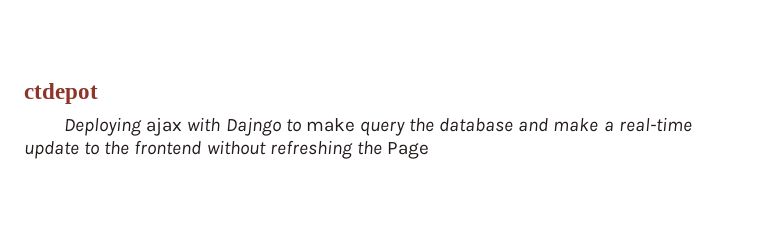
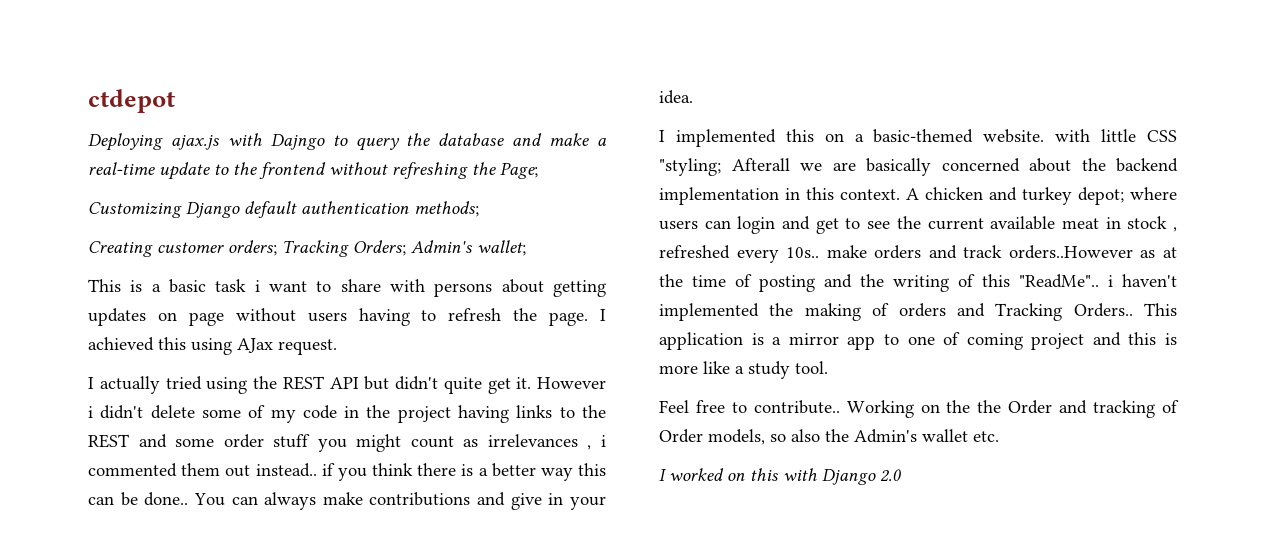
- Deploying ajax with Dajngo to make query the database and make a real-time update to the frontend without refreshing the Page
+ Deploying ajax.js with Dajngo to query the database and make a real-time update to the frontend without refreshing the Page;
+ Customizing Django default authentication methods;
+ Creating customer orders; Tracking Orders; Admin's wallet;
+ This is a basic task i want to share with persons about getting updates on page without users having to refresh the page. I achieved this using AJax request.
+ I actually tried using the REST API but didn't quite get it. However i didn't delete some of my code in the project having links to the REST and some order stuff you might count as irrelevances , i commented them out instead.. if you think there is a better way this can be done.. You can always make contributions and give in your idea.
+ I implemented this on a basic-themed website. with little CSS "styling; Afterall we are basically concerned about the backend implementation in this context. A chicken and turkey depot; where users can login and get to see the current available meat in stock , refreshed every 10s.. make orders and track orders..However as at the time of posting and the writing of this "ReadMe".. i haven't implemented the making of orders and Tracking Orders.. This application is a mirror app to one of coming project and this is more like a study tool.
+ Feel free to contribute.. Working on the the Order and tracking of Order models, so also the Admin's wallet etc.
+ I worked on this with Django 2.0

